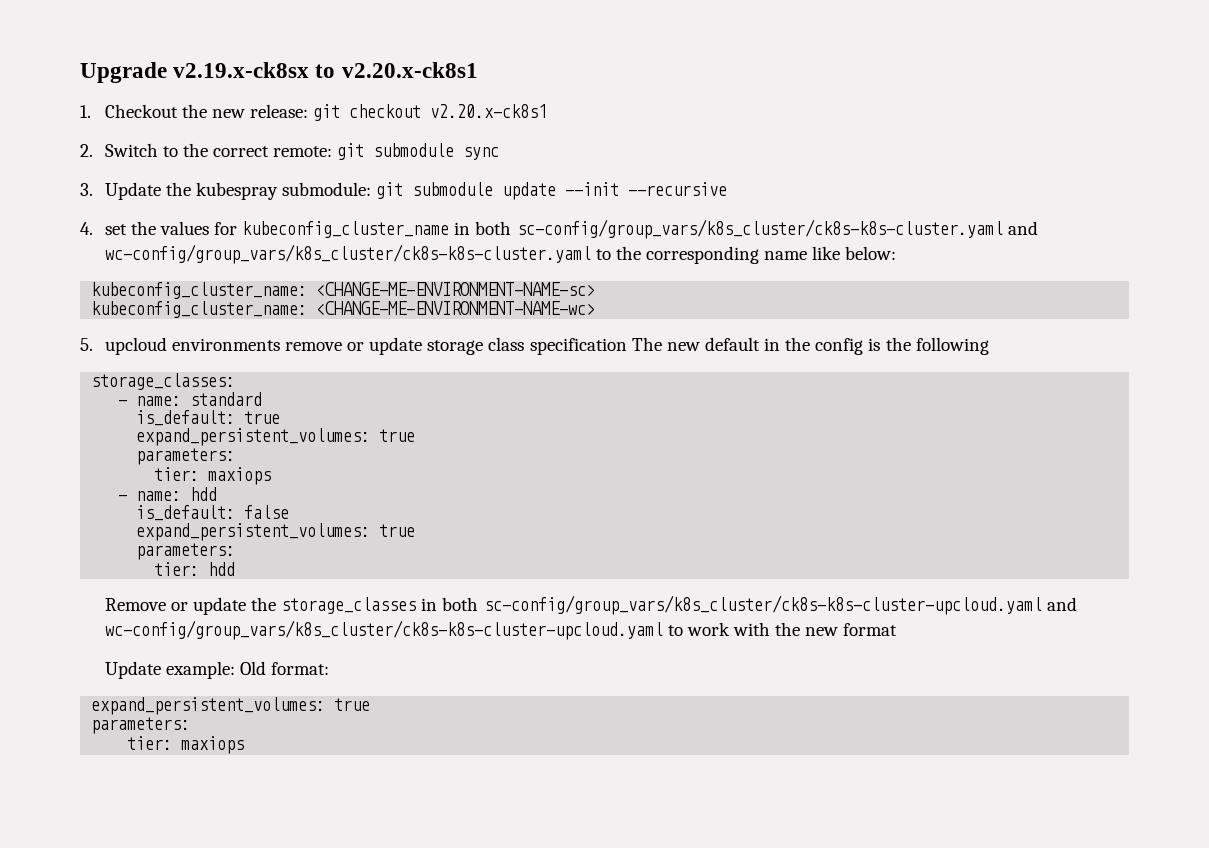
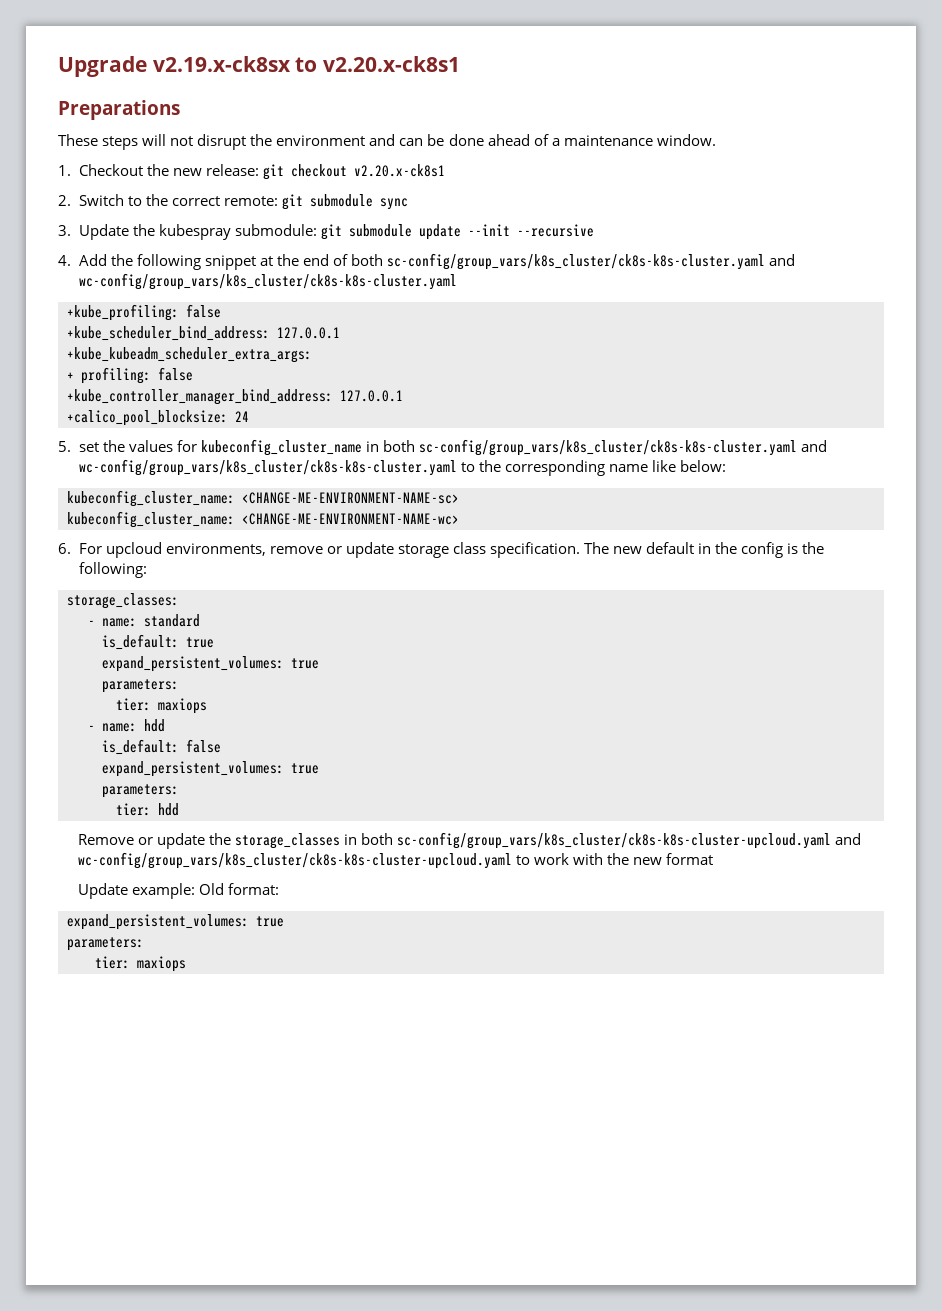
+ Preparations
+ These steps will not disrupt the environment and can be done ahead of a maintenance window.
- 4. set the values for kubeconfig_cluster_name in both sc-config/group_vars/k8s_cluster/ck8s-k8s-cluster.yaml and wc-config/group_vars/k8s_cluster/ck8s-k8s-cluster.yaml to the corresponding name like below:
+ 4. Add the following snippet at the end of both sc-config/group_vars/k8s_cluster/ck8s-k8s-cluster.yaml and wc-config/group_vars/k8s_cluster/ck8s-k8s-cluster.yaml
+ +kube_profiling: false
+ +kube_scheduler_bind_address: 127.0.0.1
+ +kube_kubeadm_scheduler_extra_args:
+ + profiling: false
+ +kube_controller_manager_bind_address: 127.0.0.1
+ +calico_pool_blocksize: 24
+ 5. set the values for kubeconfig_cluster_name in both sc-config/group_vars/k8s_cluster/ck8s-k8s-cluster.yaml and wc-config/group_vars/k8s_cluster/ck8s-k8s-cluster.yaml to the corresponding name like below:
- 5. upcloud environments remove or update storage class specification The new default in the config is the following
+ 6. For upcloud environments, remove or update storage class specification. The new default in the config is the following:

